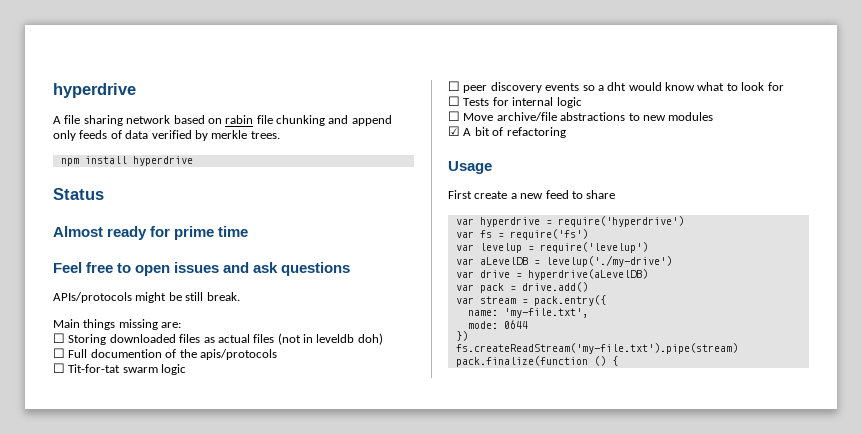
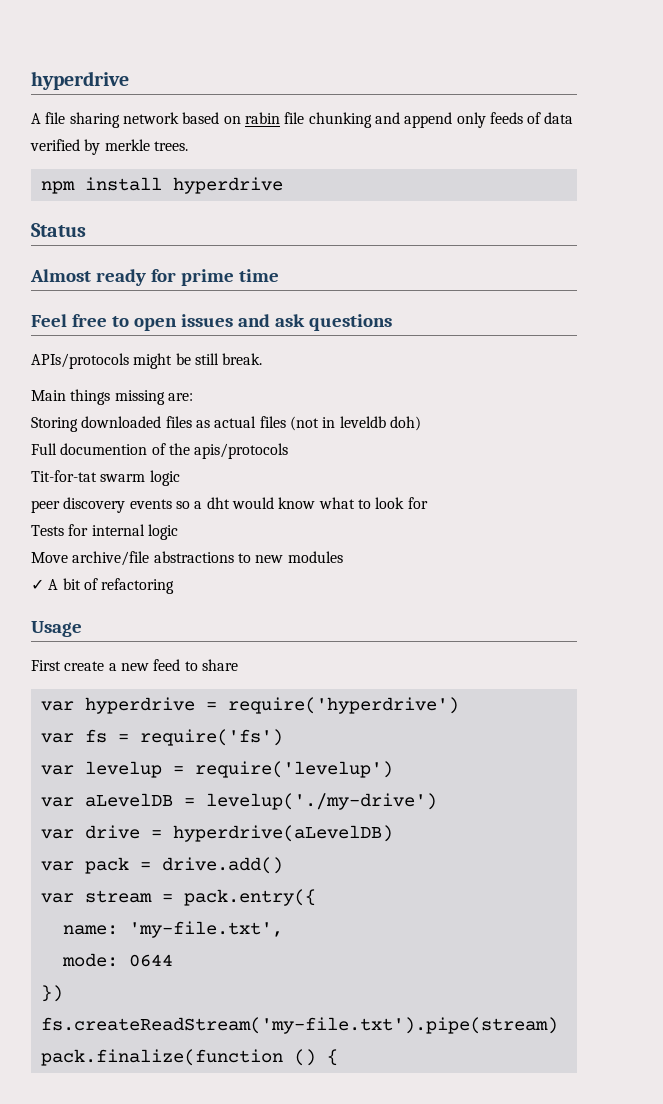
- ☐ Storing downloaded files as actual files (not in leveldb doh)
+ Storing downloaded files as actual files (not in leveldb doh)
- ☐ Full documention of the apis/protocols
+ Full documention of the apis/protocols
- ☐ Tit-for-tat swarm logic
+ Tit-for-tat swarm logic
- ☐ peer discovery events so a dht would know what to look for
+ peer discovery events so a dht would know what to look for
- ☐ Tests for internal logic
+ Tests for internal logic
- ☐ Move archive/file abstractions to new modules
+ Move archive/file abstractions to new modules
- ☑ A bit of refactoring
+ ✓ A bit of refactoring

